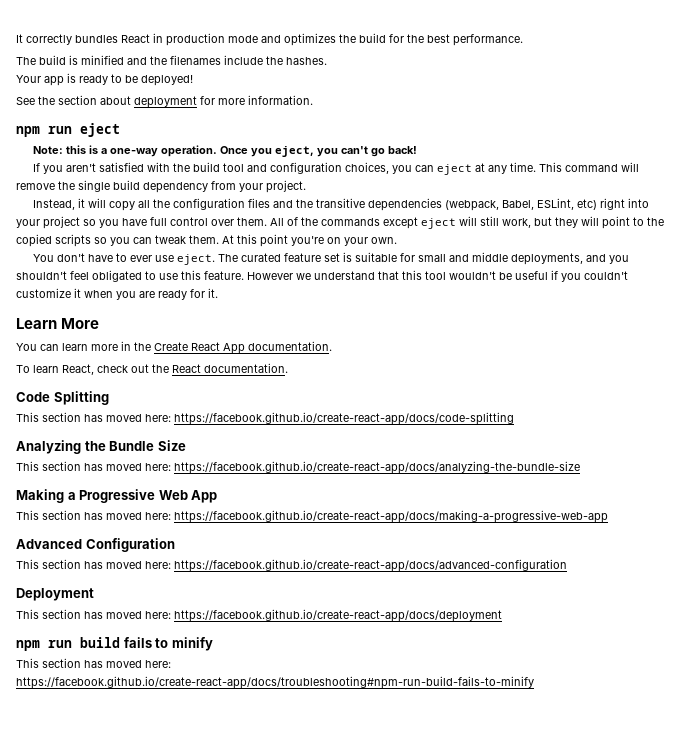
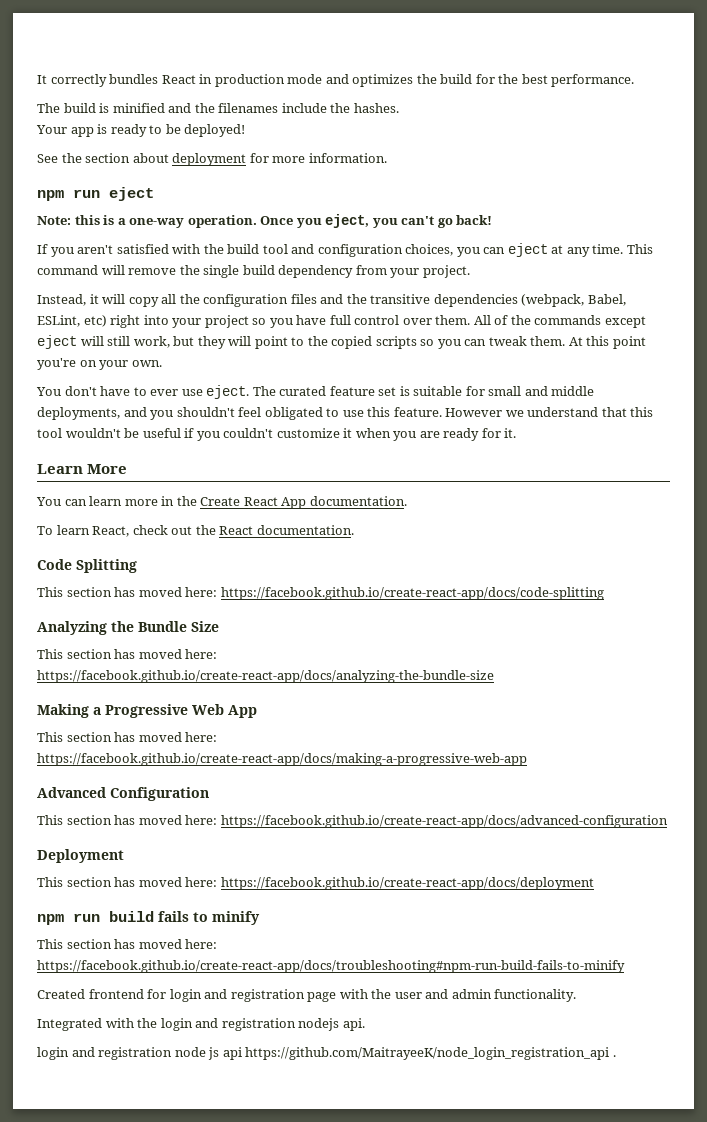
+ Created frontend for login and registration page with the user and admin functionality.
+ Integrated with the login and registration nodejs api.
+ login and registration node js api https://github.com/MaitrayeeK/node_login_registration_api .

